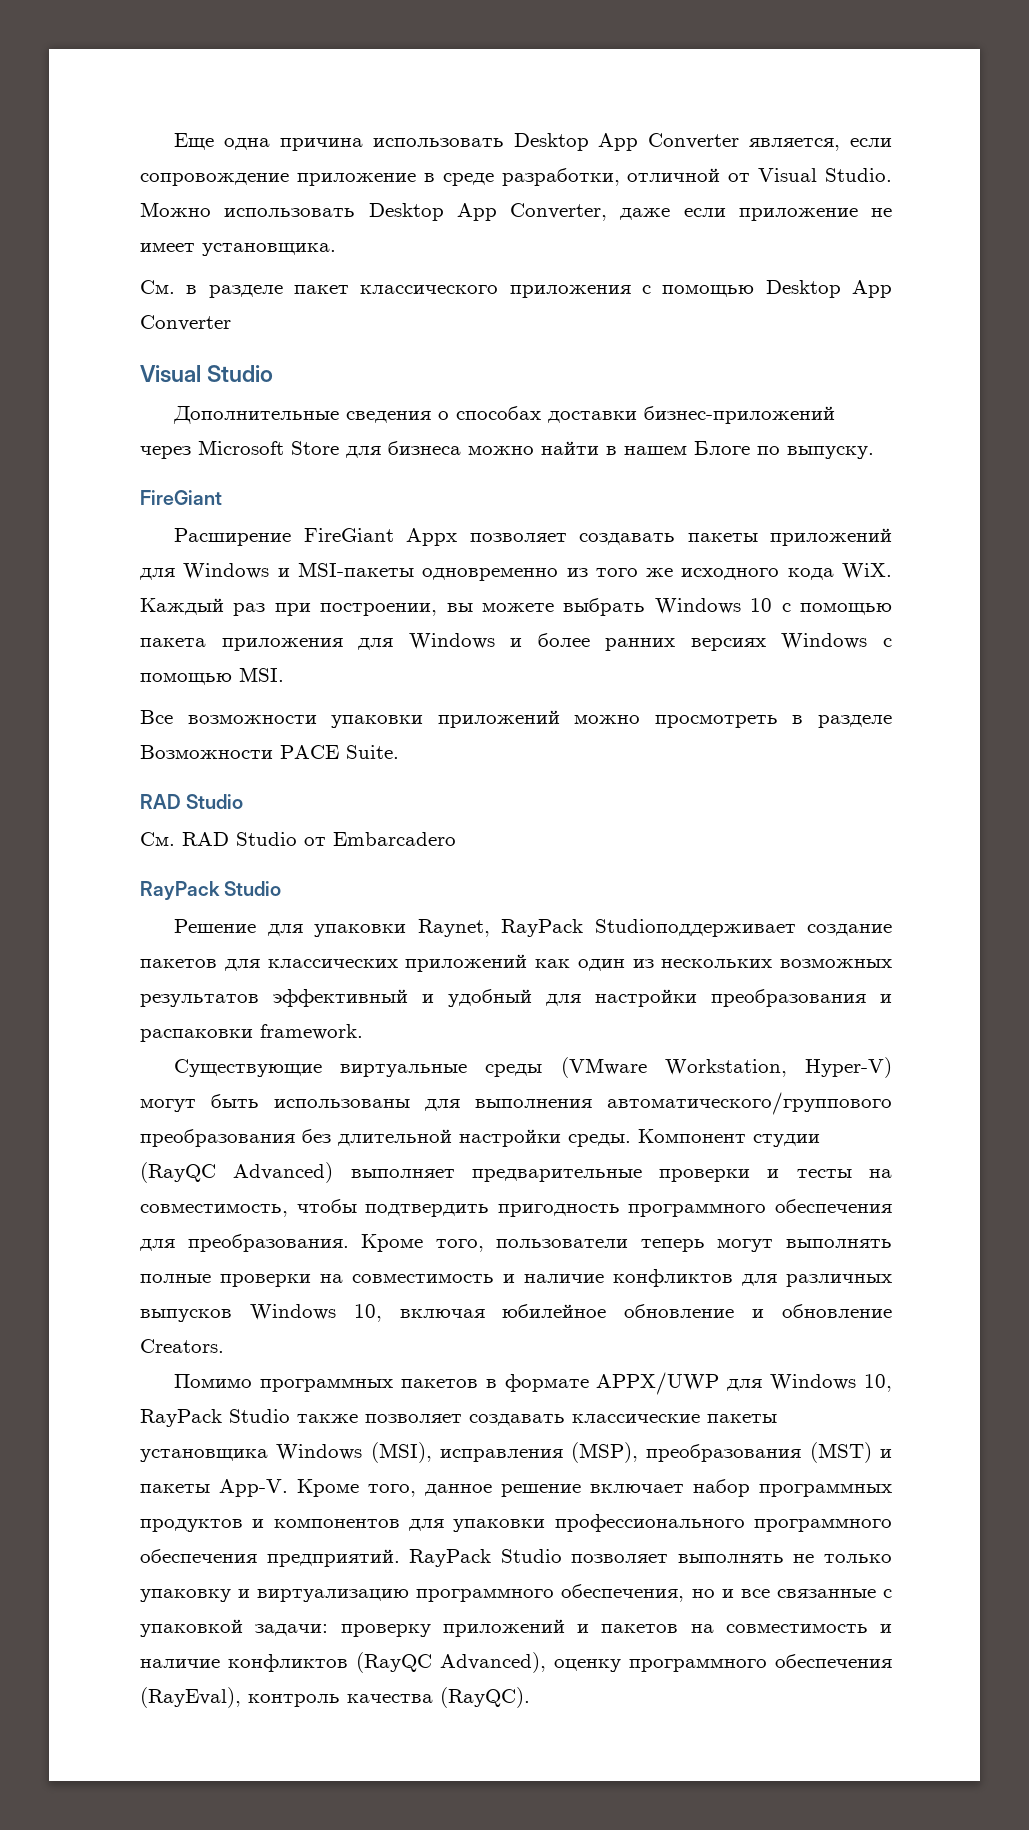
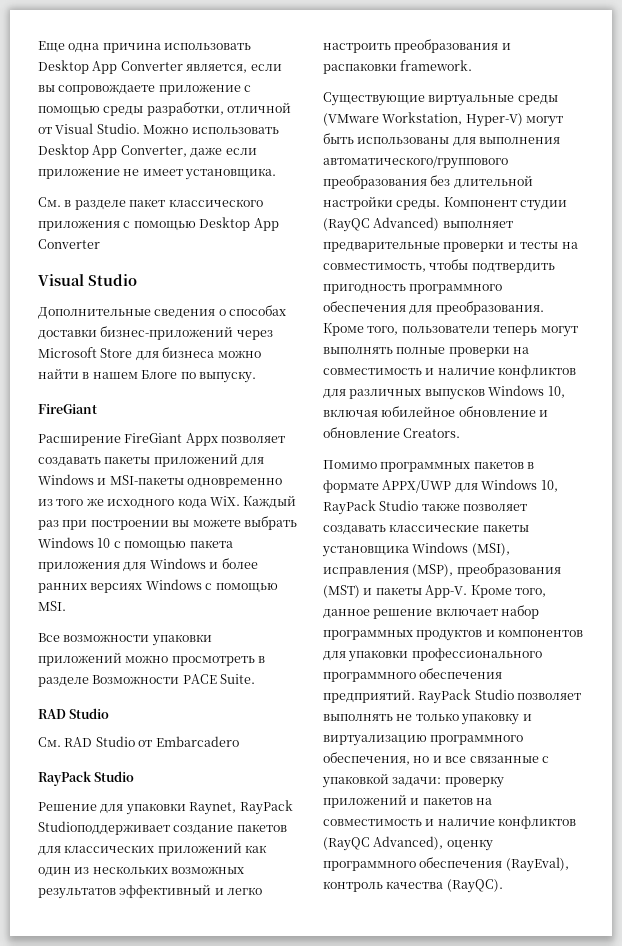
- Еще одна причина использовать Desktop App Converter является, если сопровождение приложение в среде разработки, отличной от Visual Studio.
+ Еще одна причина использовать Desktop App Converter является, если вы сопровождаете приложение с помощью среды разработки, отличной от Visual Studio.
- Расширение FireGiant Appx позволяет создавать пакеты приложений для Windows и MSI-пакеты одновременно из того же исходного кода WiX. Каждый раз при построении, вы можете выбрать Windows 10 с помощью пакета приложения для Windows и более ранних версиях Windows с помощью MSI.
+ Расширение FireGiant Appx позволяет создавать пакеты приложений для Windows и MSI-пакеты одновременно из того же исходного кода WiX. Каждый раз при построении вы можете выбрать Windows 10 с помощью пакета приложения для Windows и более ранних версиях Windows с помощью MSI.
- Решение для упаковки Raynet, RayPack Studioподдерживает создание пакетов для классических приложений как один из нескольких возможных результатов эффективный и удобный для настройки преобразования и распаковки framework.
+ Решение для упаковки Raynet, RayPack Studioподдерживает создание пакетов для классических приложений как один из нескольких возможных результатов эффективный и легко настроить преобразования и распаковки framework.

